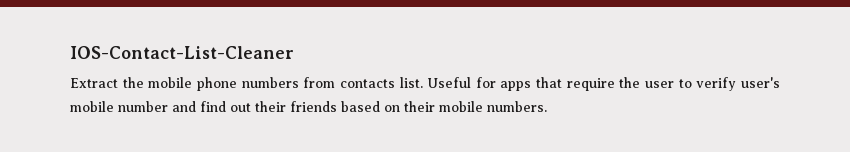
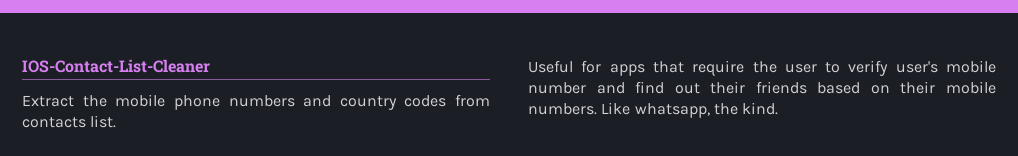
- Extract the mobile phone numbers from contacts list. Useful for apps that require the user to verify user's mobile number and find out their friends based on their mobile numbers.
+ Extract the mobile phone numbers and country codes from contacts list.
+ Useful for apps that require the user to verify user's mobile number and find out their friends based on their mobile numbers.
+ Like whatsapp, the kind.

